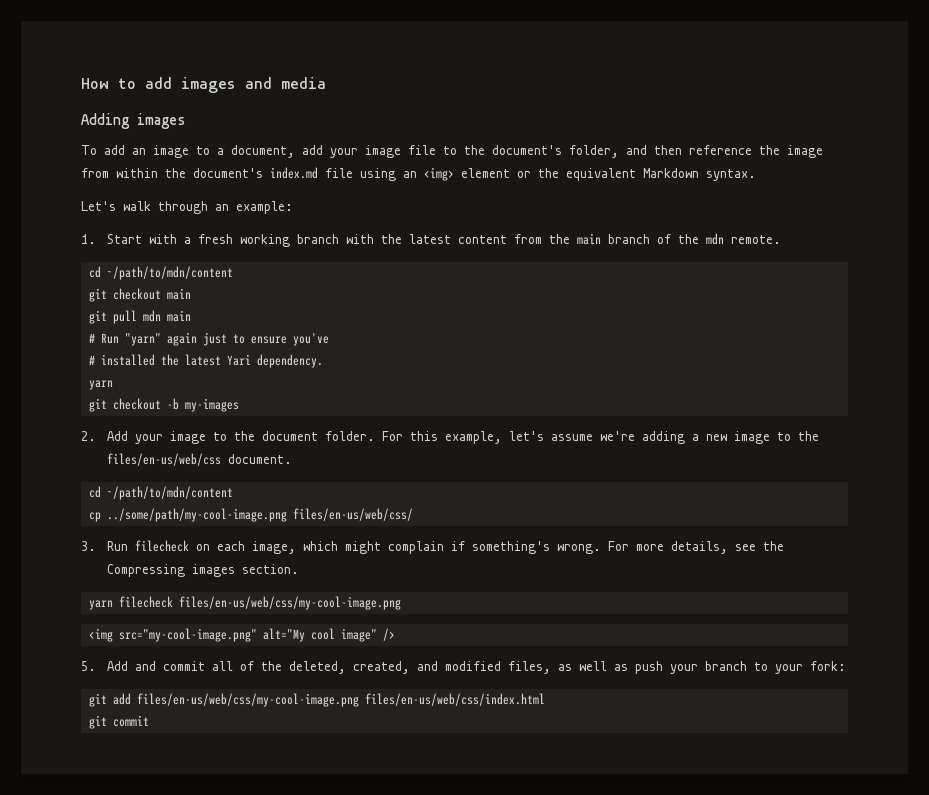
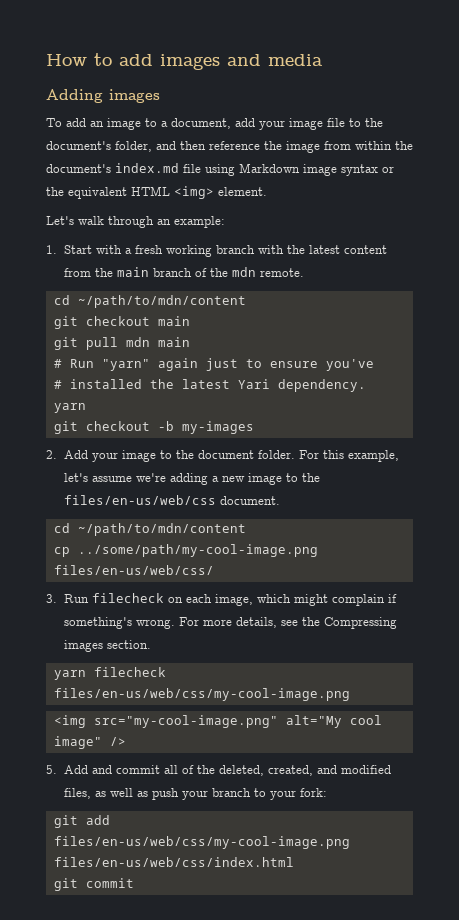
- To add an image to a document, add your image file to the document's folder, and then reference the image from within the document's index.md file using an <img> element or the equivalent Markdown syntax.
+ To add an image to a document, add your image file to the document's folder, and then reference the image from within the document's index.md file using Markdown image syntax or the equivalent HTML <img> element.

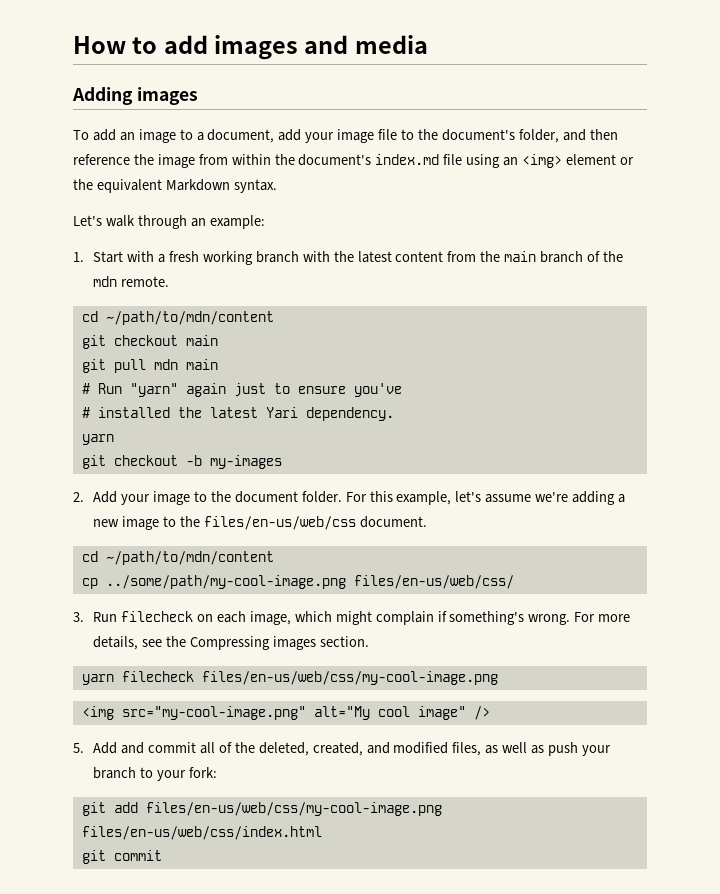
- To add an image to a document, add your image file to the document's folder, and then reference the image from within the document's index.md file using Markdown image syntax or the equivalent HTML <img> element.
+ To add an image to a document, add your image file to the document's folder, and then reference the image from within the document's index.md file using an <img> element or the equivalent Markdown syntax.

